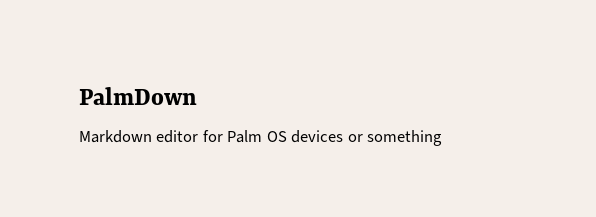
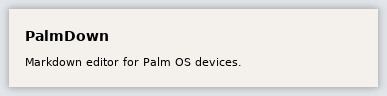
- Markdown editor for Palm OS devices or something
+ Markdown editor for Palm OS devices.

